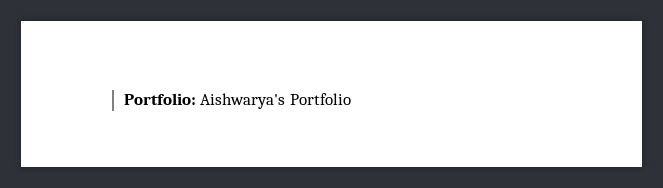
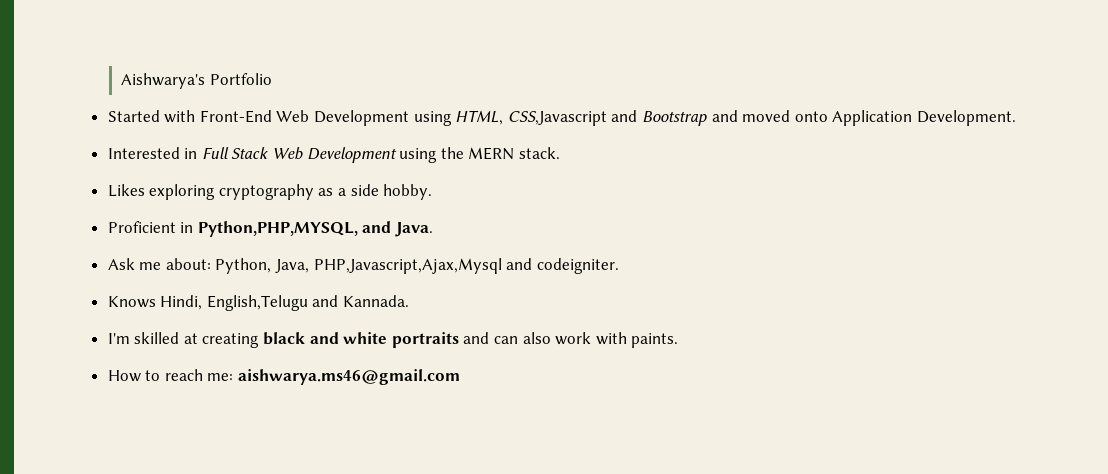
- Portfolio: Aishwarya's Portfolio
+ Aishwarya's Portfolio
+ Started with Front-End Web Development using HTML, CSS,Javascript and Bootstrap and moved onto Application Development.
+ Interested in Full Stack Web Development using the MERN stack.
+ Likes exploring cryptography as a side hobby.
+ Proficient in Python,PHP,MYSQL, and Java.
+ Ask me about: Python, Java, PHP,Javascript,Ajax,Mysql and codeigniter.
+ Knows Hindi, English,Telugu and Kannada.
+ I'm skilled at creating black and white portraits and can also work with paints.
+ How to reach me: aishwarya.ms46@gmail.com

